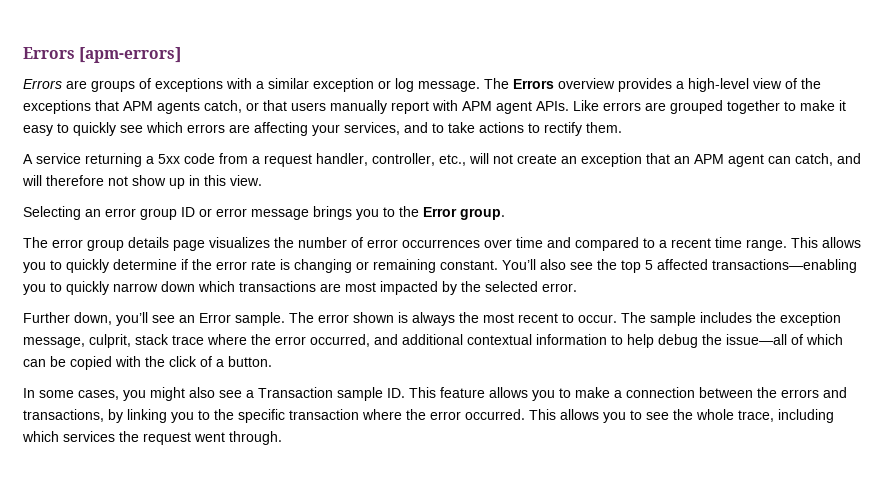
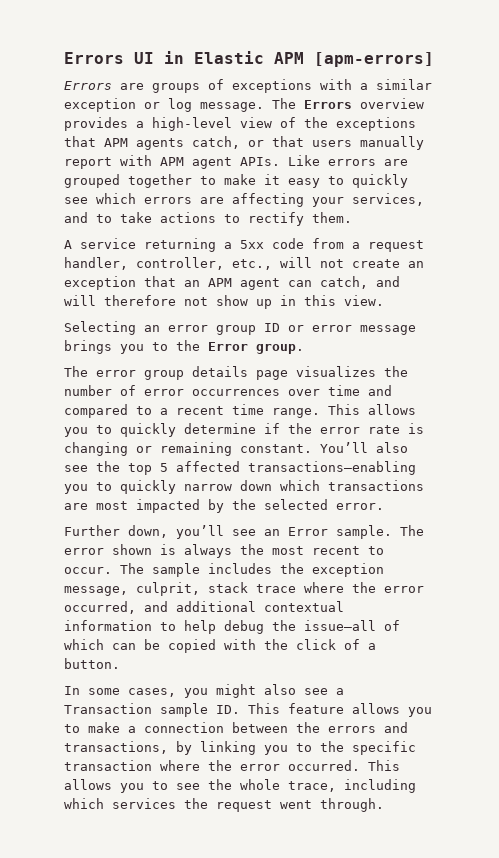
- Errors [apm-errors]
+ Errors UI in Elastic APM [apm-errors]

